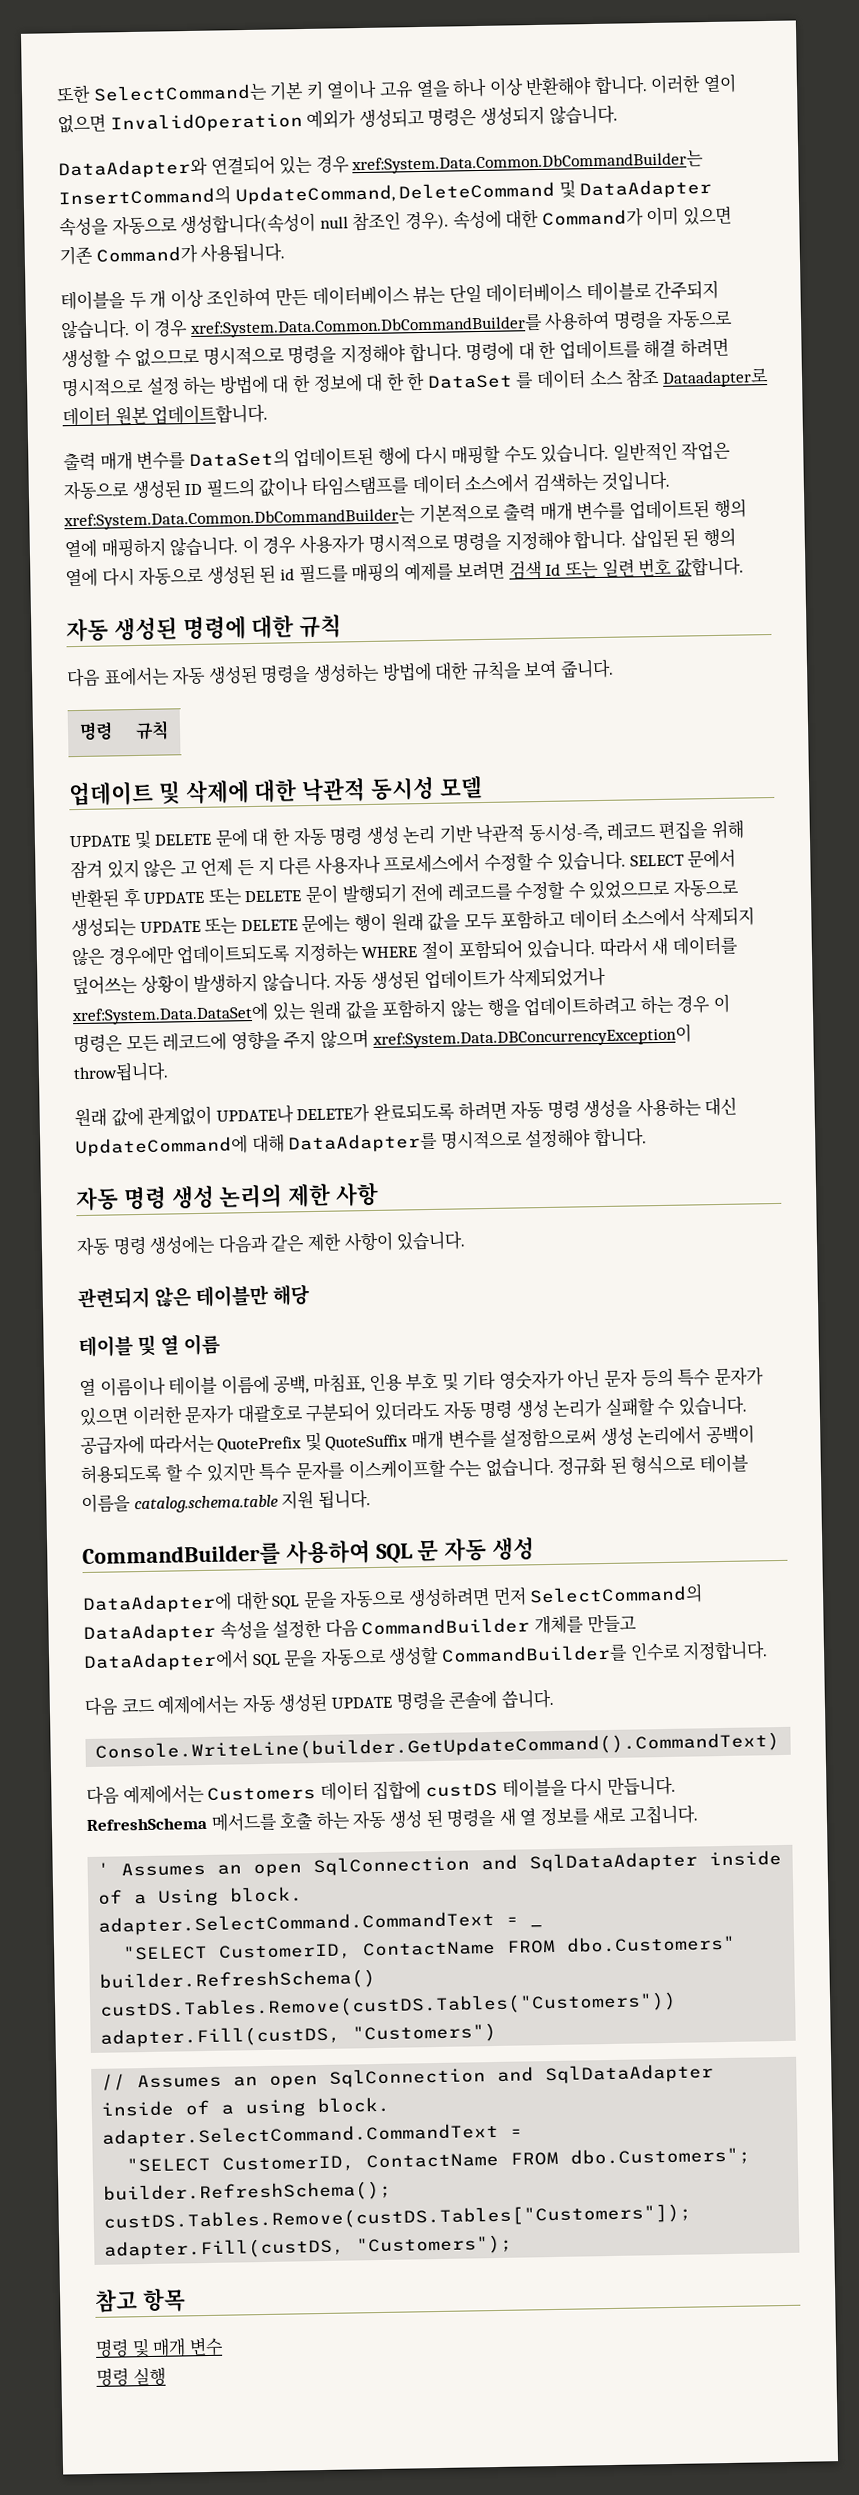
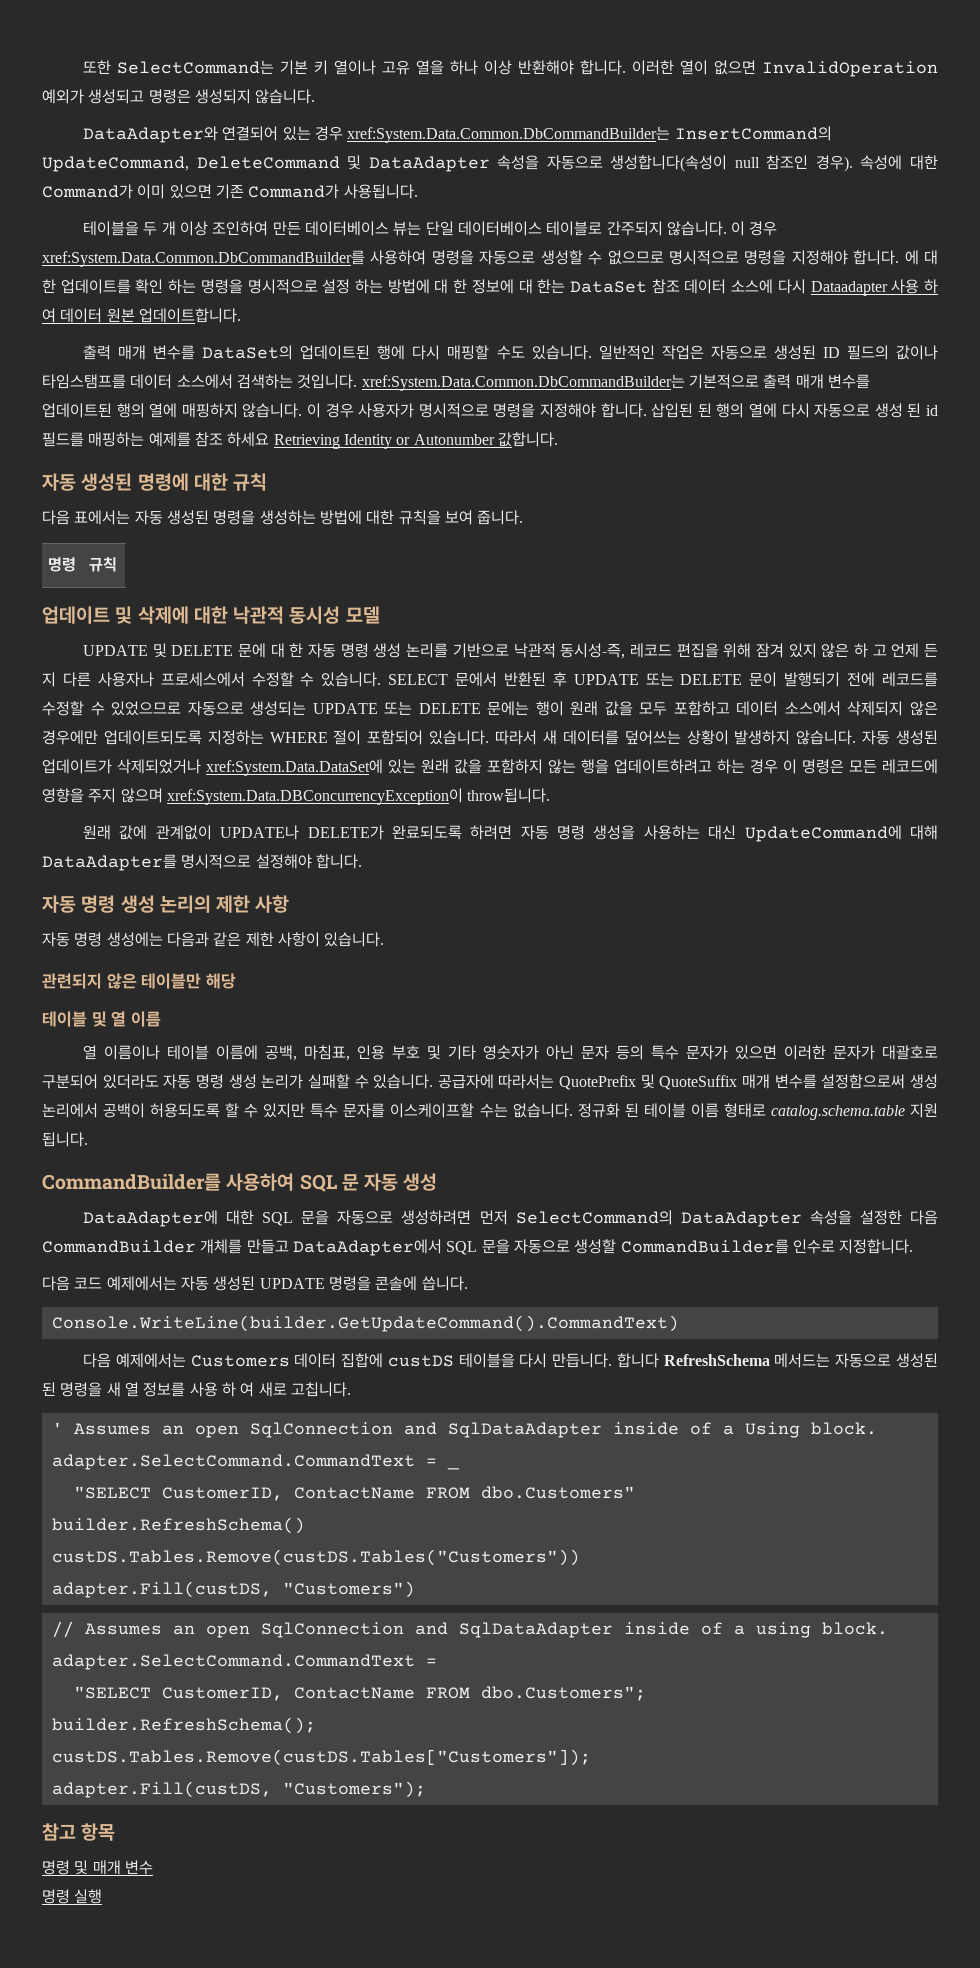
- 명령에 대 한 업데이트를 해결 하려면 명시적으로 설정 하는 방법에 대 한 정보에 대 한 한 DataSet 를 데이터 소스 참조 Dataadapter로 데이터 원본 업데이트합니다.
+ 에 대 한 업데이트를 확인 하는 명령을 명시적으로 설정 하는 방법에 대 한 정보에 대 한는 DataSet 참조 데이터 소스에 다시 Dataadapter 사용 하 여 데이터 원본 업데이트합니다.
- 삽입된 된 행의 열에 다시 자동으로 생성된 된 id 필드를 매핑의 예제를 보려면 검색 Id 또는 일련 번호 값합니다.
+ 삽입된 된 행의 열에 다시 자동으로 생성 된 id 필드를 매핑하는 예제를 참조 하세요 Retrieving Identity or Autonumber 값합니다.
- UPDATE 및 DELETE 문에 대 한 자동 명령 생성 논리 기반 낙관적 동시성-즉, 레코드 편집을 위해 잠겨 있지 않은 고 언제 든 지 다른 사용자나 프로세스에서 수정할 수 있습니다.
+ UPDATE 및 DELETE 문에 대 한 자동 명령 생성 논리를 기반으로 낙관적 동시성-즉, 레코드 편집을 위해 잠겨 있지 않은 하 고 언제 든 지 다른 사용자나 프로세스에서 수정할 수 있습니다.
- 정규화 된 형식으로 테이블 이름을 catalog.schema.table 지원 됩니다.
+ 정규화 된 테이블 이름 형태로 catalog.schema.table 지원 됩니다.
- RefreshSchema 메서드를 호출 하는 자동 생성 된 명령을 새 열 정보를 새로 고칩니다.
+ 합니다 RefreshSchema 메서드는 자동으로 생성된 된 명령을 새 열 정보를 사용 하 여 새로 고칩니다.

